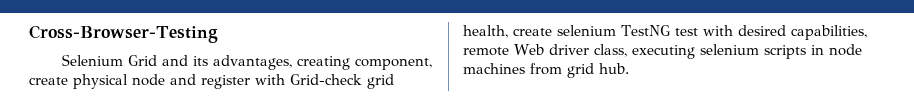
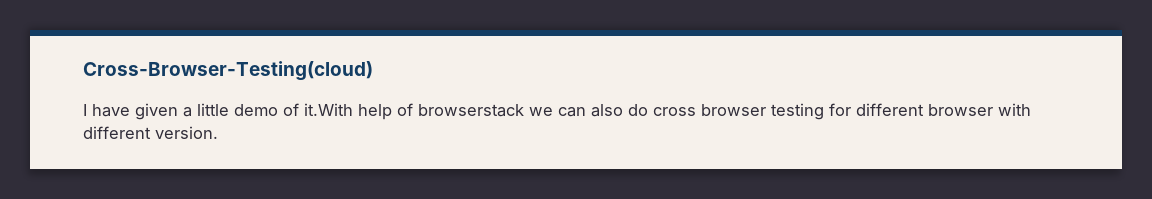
- Cross-Browser-Testing
- Selenium Grid and its advantages, creating component, create physical node and register with Grid-check grid health, create selenium TestNG test with desired capabilities, remote Web driver class, executing selenium scripts in node machines from grid hub.
+ Cross-Browser-Testing(cloud)
+ I have given a little demo of it.With help of browserstack we can also do cross browser testing for different browser with different version.

